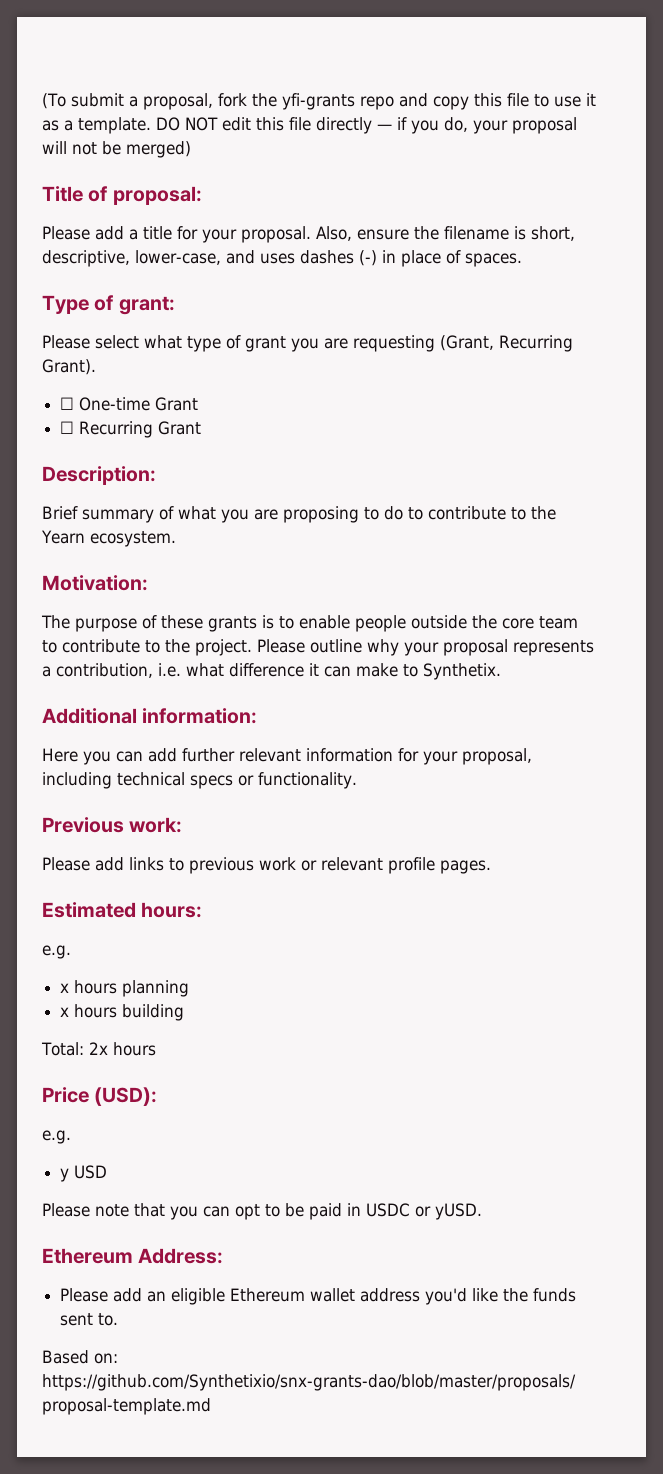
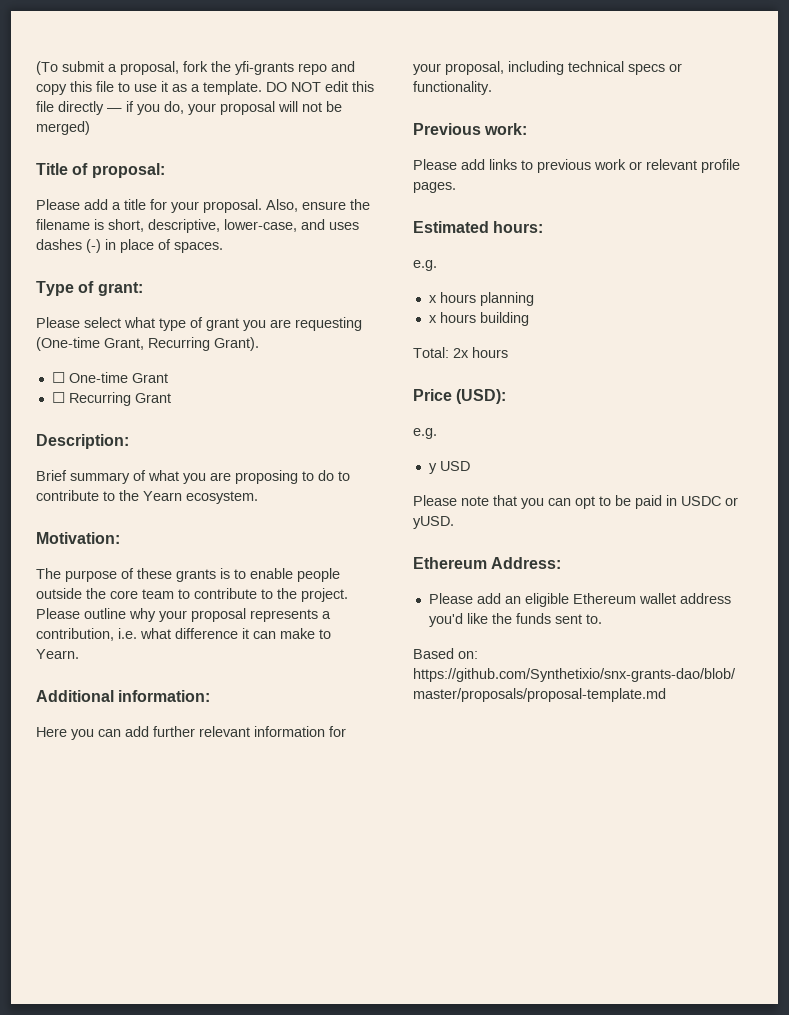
- Please select what type of grant you are requesting (Grant, Recurring Grant).
+ Please select what type of grant you are requesting (One-time Grant, Recurring Grant).
- Please outline why your proposal represents a contribution, i.e. what difference it can make to Synthetix.
+ Please outline why your proposal represents a contribution, i.e. what difference it can make to Yearn.

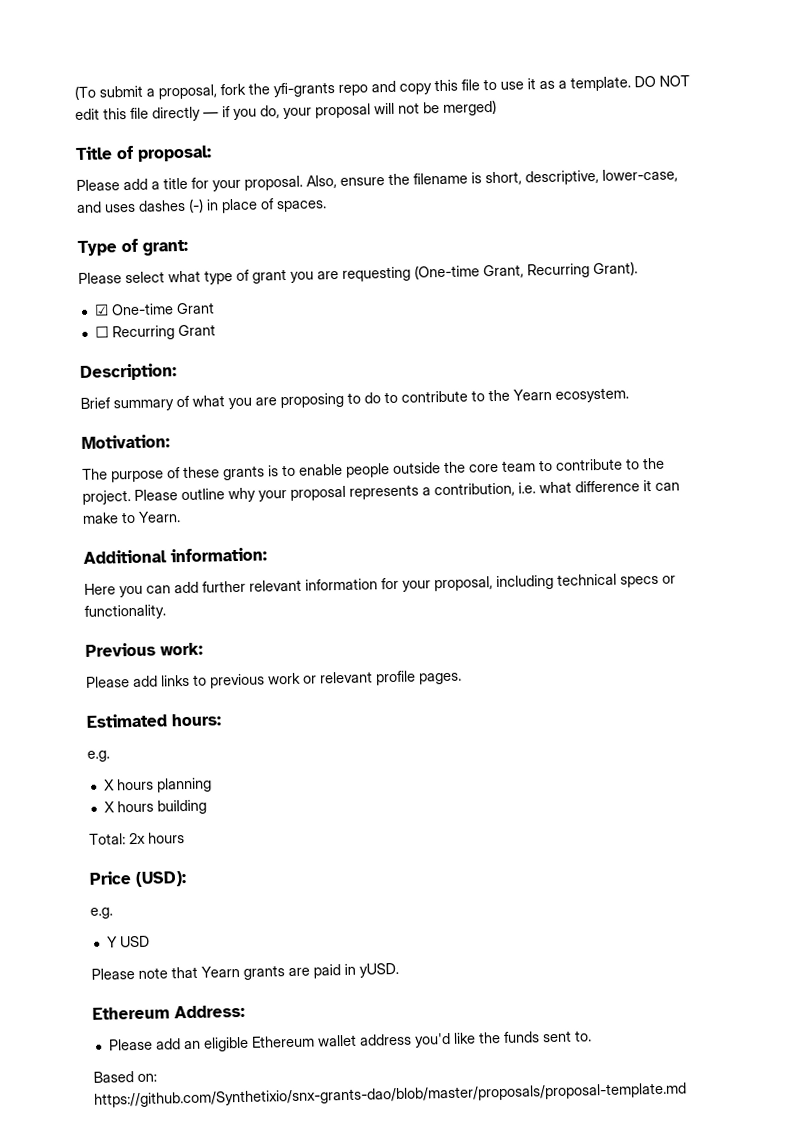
- ☐ One-time Grant
+ ☑ One-time Grant
- x hours planning
+ X hours planning
- x hours building
+ X hours building
- y USD
+ Y USD
- Please note that you can opt to be paid in USDC or yUSD.
+ Please note that Yearn grants are paid in yUSD.

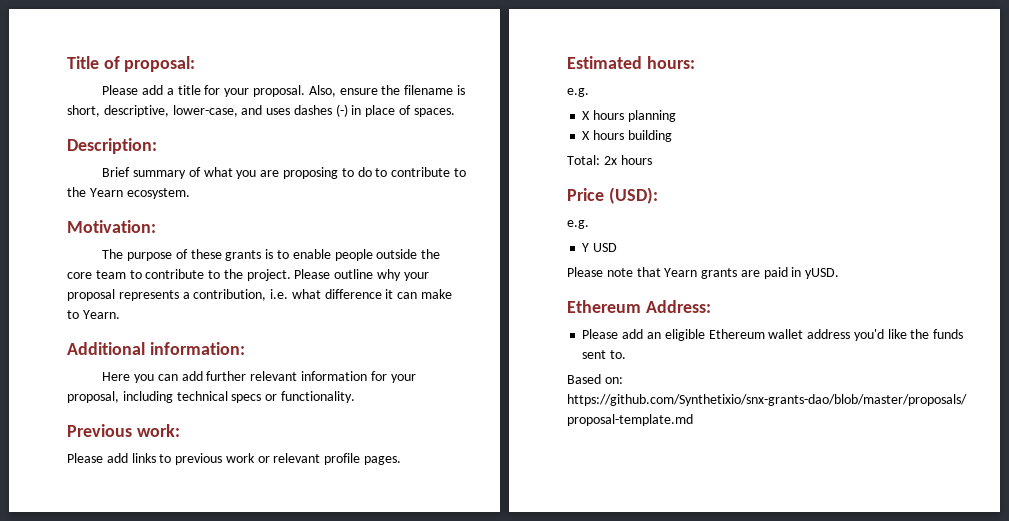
- (To submit a proposal, fork the yfi-grants repo and copy this file to use it as a template. DO NOT edit this file directly — if you do, your proposal will not be merged)
- Type of grant:
- Please select what type of grant you are requesting (One-time Grant, Recurring Grant).
- ☑ One-time Grant
- ☐ Recurring Grant

